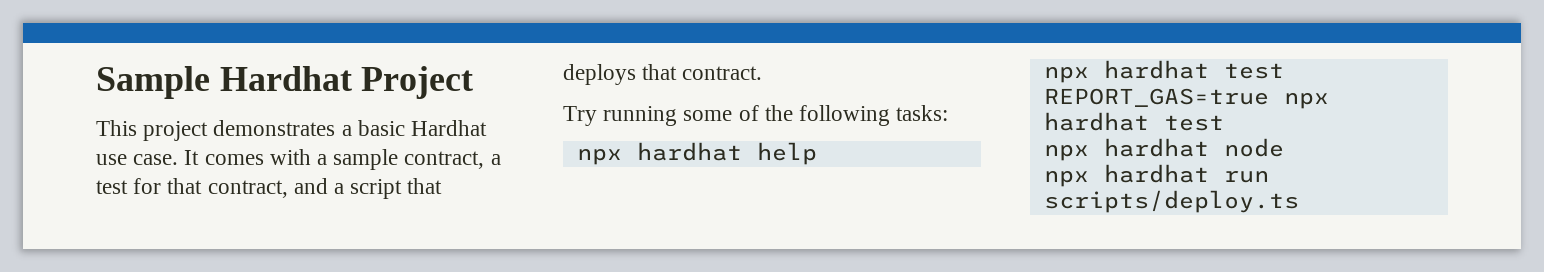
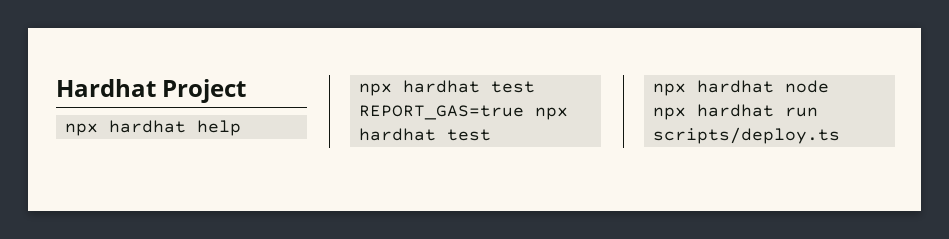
- Sample Hardhat Project
+ Hardhat Project
- This project demonstrates a basic Hardhat use case. It comes with a sample contract, a test for that contract, and a script that deploys that contract.
- Try running some of the following tasks:

